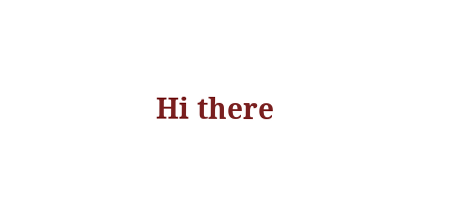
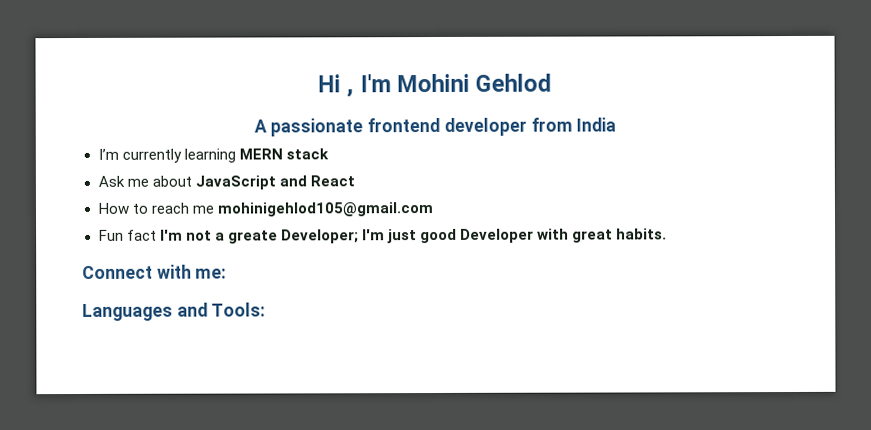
- Hi there
+ Hi , I'm Mohini Gehlod
+ A passionate frontend developer from India
+ I’m currently learning MERN stack
+ Ask me about JavaScript and React
+ How to reach me mohinigehlod105@gmail.com
+ Fun fact I'm not a greate Developer; I'm just good Developer with great habits.
+ Connect with me:
+ Languages and Tools:

